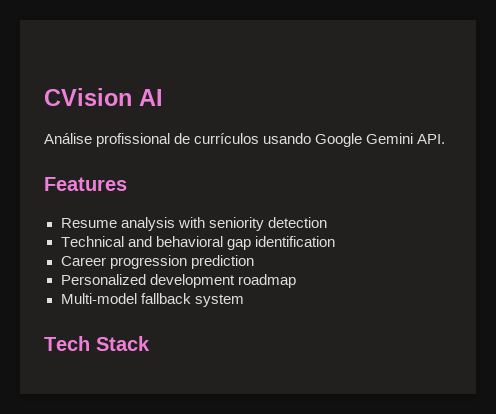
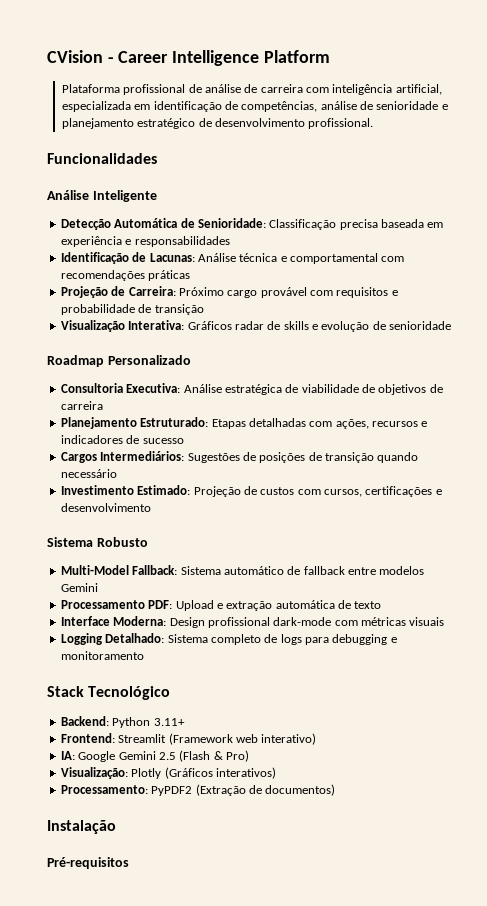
- CVision AI
- Análise profissional de currículos usando Google Gemini API.
- Features
- Resume analysis with seniority detection
- Technical and behavioral gap identification
- Career progression prediction
- Personalized development roadmap
- Multi-model fallback system
- Tech Stack
+ CVision - Career Intelligence Platform
+ Plataforma profissional de análise de carreira com inteligência artificial, especializada em identificação de competências, análise de senioridade e planejamento estratégico de desenvolvimento profissional.
+ Funcionalidades
+ Análise Inteligente
+ Detecção Automática de Senioridade: Classificação precisa baseada em experiência e responsabilidades
+ Identificação de Lacunas: Análise técnica e comportamental com recomendações práticas
+ Projeção de Carreira: Próximo cargo provável com requisitos e probabilidade de transição
+ Visualização Interativa: Gráficos radar de skills e evolução de senioridade
+ Roadmap Personalizado
+ Consultoria Executiva: Análise estratégica de viabilidade de objetivos de carreira
+ Planejamento Estruturado: Etapas detalhadas com ações, recursos e indicadores de sucesso
+ Cargos Intermediários: Sugestões de posições de transição quando necessário
+ Investimento Estimado: Projeção de custos com cursos, certificações e desenvolvimento
+ Sistema Robusto
+ Multi-Model Fallback: Sistema automático de fallback entre modelos Gemini
+ Processamento PDF: Upload e extração automática de texto
+ Interface Moderna: Design profissional dark-mode com métricas visuais
+ Logging Detalhado: Sistema completo de logs para debugging e monitoramento
+ Stack Tecnológico
+ Backend: Python 3.11+
+ Frontend: Streamlit (Framework web interativo)
+ IA: Google Gemini 2.5 (Flash & Pro)
+ Visualização: Plotly (Gráficos interativos)
+ Processamento: PyPDF2 (Extração de documentos)
+ Instalação
+ Pré-requisitos

